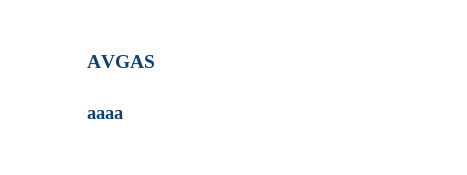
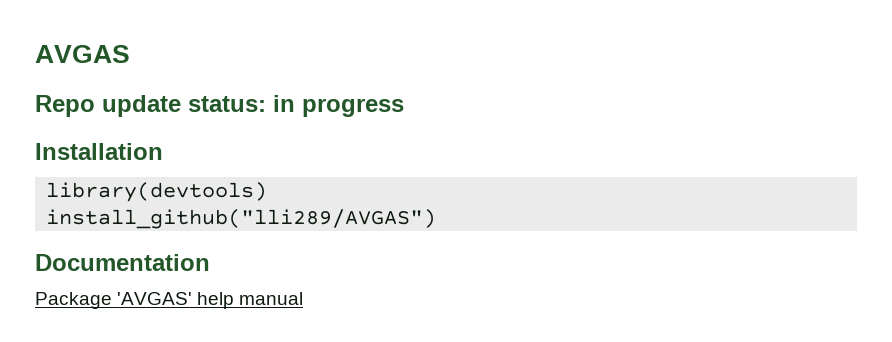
- aaaa
+ Repo update status: in progress
+ Installation
+ library(devtools)
+ install_github("lli289/AVGAS")
+ Documentation
+ Package 'AVGAS' help manual

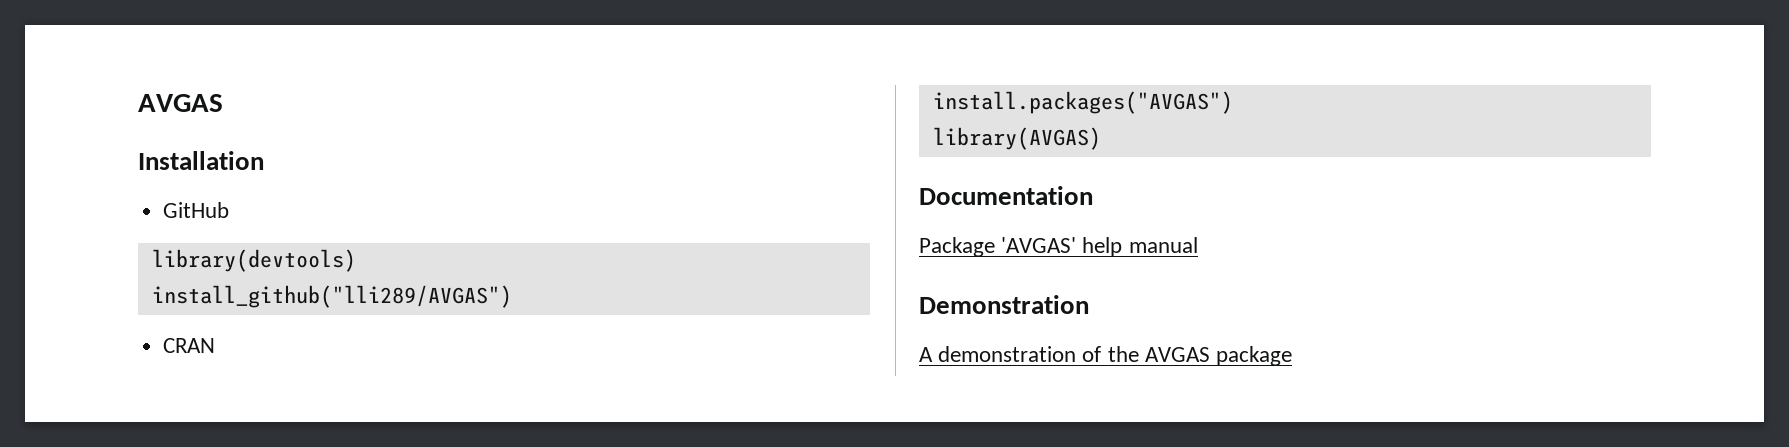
- Repo update status: in progress
  Installation
+ GitHub
+ CRAN
+ install.packages("AVGAS")
+ library(AVGAS)
+ Demonstration
+ A demonstration of the AVGAS package

